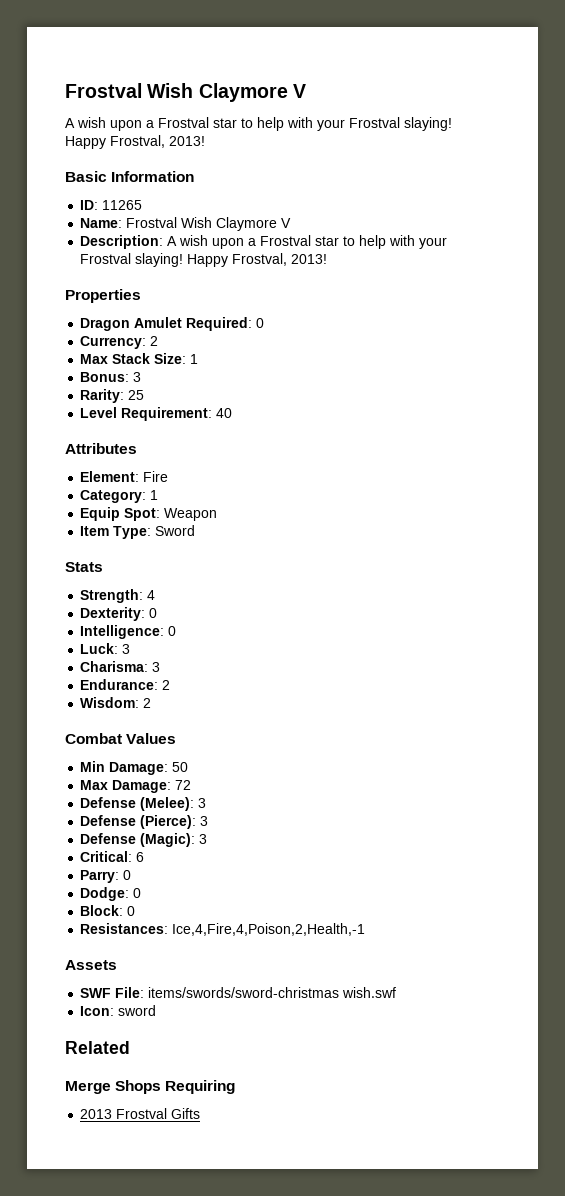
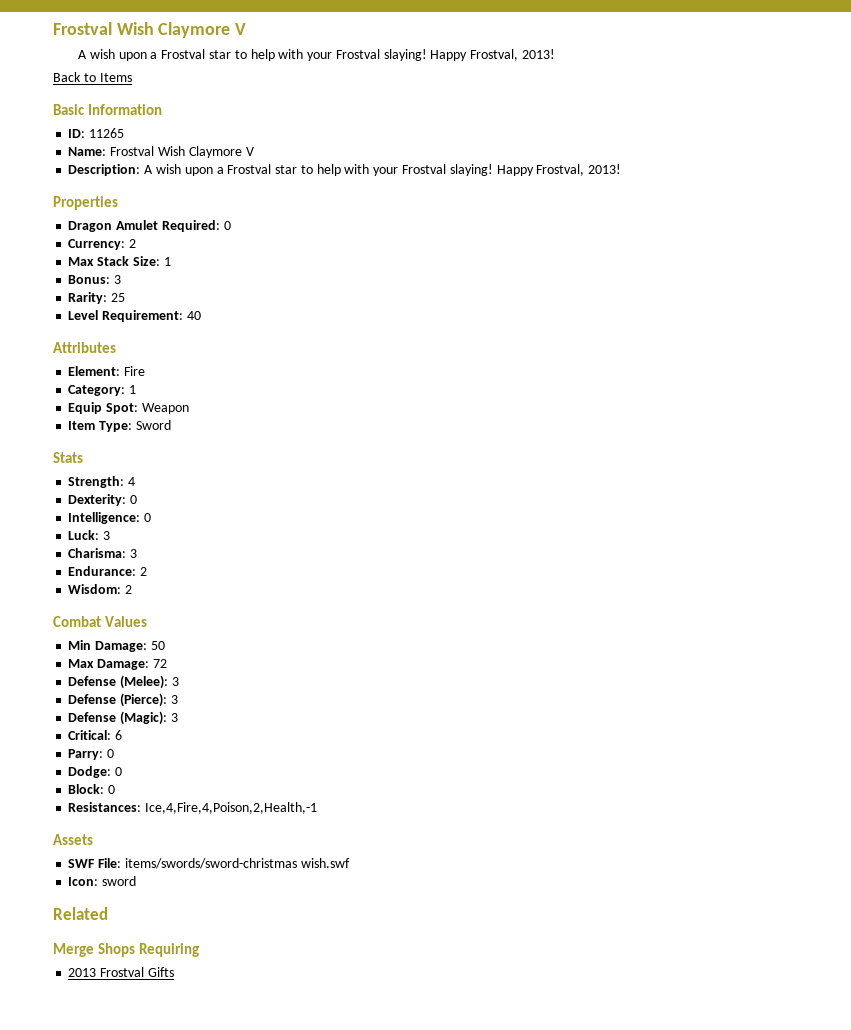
+ Back to Items

